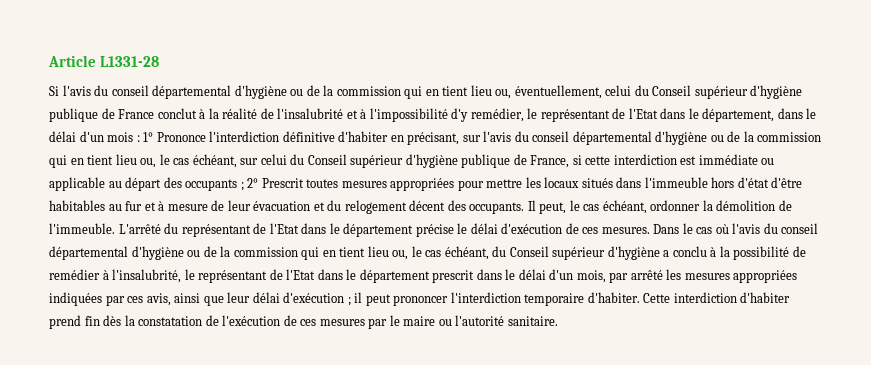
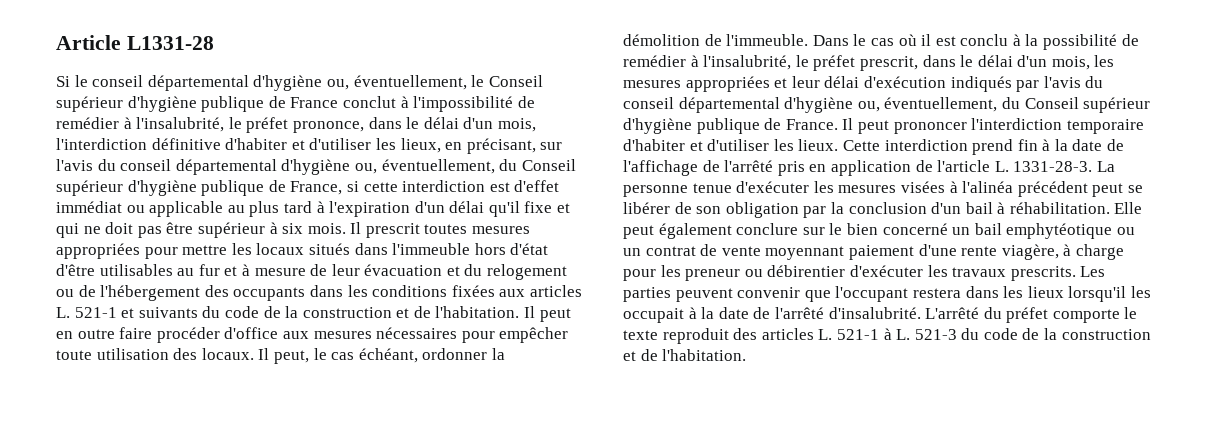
- Si l'avis du conseil départemental d'hygiène ou de la commission qui en tient lieu ou, éventuellement, celui du Conseil supérieur d'hygiène publique de France conclut à la réalité de l'insalubrité et à l'impossibilité d'y remédier, le représentant de l'Etat dans le département, dans le délai d'un mois : 1° Prononce l'interdiction définitive d'habiter en précisant, sur l'avis du conseil départemental d'hygiène ou de la commission qui en tient lieu ou, le cas échéant, sur celui du Conseil supérieur d'hygiène publique de France, si cette interdiction est immédiate ou applicable au départ des occupants ; 2° Prescrit toutes mesures appropriées pour mettre les locaux situés dans l'immeuble hors d'état d'être habitables au fur et à mesure de leur évacuation et du relogement décent des occupants.
+ Si le conseil départemental d'hygiène ou, éventuellement, le Conseil supérieur d'hygiène publique de France conclut à l'impossibilité de remédier à l'insalubrité, le préfet prononce, dans le délai d'un mois, l'interdiction définitive d'habiter et d'utiliser les lieux, en précisant, sur l'avis du conseil départemental d'hygiène ou, éventuellement, du Conseil supérieur d'hygiène publique de France, si cette interdiction est d'effet immédiat ou applicable au plus tard à l'expiration d'un délai qu'il fixe et qui ne doit pas être supérieur à six mois. Il prescrit toutes mesures appropriées pour mettre les locaux situés dans l'immeuble hors d'état d'être utilisables au fur et à mesure de leur évacuation et du relogement ou de l'hébergement des occupants dans les conditions fixées aux articles L. 521-1 et suivants du code de la construction et de l'habitation. Il peut en outre faire procéder d'office aux mesures nécessaires pour empêcher toute utilisation des locaux.
- L'arrêté du représentant de l'Etat dans le département précise le délai d'exécution de ces mesures. Dans le cas où l'avis du conseil départemental d'hygiène ou de la commission qui en tient lieu ou, le cas échéant, du Conseil supérieur d'hygiène a conclu à la possibilité de remédier à l'insalubrité, le représentant de l'Etat dans le département prescrit dans le délai d'un mois, par arrêté les mesures appropriées indiquées par ces avis, ainsi que leur délai d'exécution ; il peut prononcer l'interdiction temporaire d'habiter.
+ Dans le cas où il est conclu à la possibilité de remédier à l'insalubrité, le préfet prescrit, dans le délai d'un mois, les mesures appropriées et leur délai d'exécution indiqués par l'avis du conseil départemental d'hygiène ou, éventuellement, du Conseil supérieur d'hygiène publique de France. Il peut prononcer l'interdiction temporaire d'habiter et d'utiliser les lieux.
- Cette interdiction d'habiter prend fin dès la constatation de l'exécution de ces mesures par le maire ou l'autorité sanitaire.
+ Cette interdiction prend fin à la date de l'affichage de l'arrêté pris en application de l'article L. 1331-28-3. La personne tenue d'exécuter les mesures visées à l'alinéa précédent peut se libérer de son obligation par la conclusion d'un bail à réhabilitation. Elle peut également conclure sur le bien concerné un bail emphytéotique ou un contrat de vente moyennant paiement d'une rente viagère, à charge pour les preneur ou débirentier d'exécuter les travaux prescrits. Les parties peuvent convenir que l'occupant restera dans les lieux lorsqu'il les occupait à la date de l'arrêté d'insalubrité. L'arrêté du préfet comporte le texte reproduit des articles L. 521-1 à L. 521-3 du code de la construction et de l'habitation.

